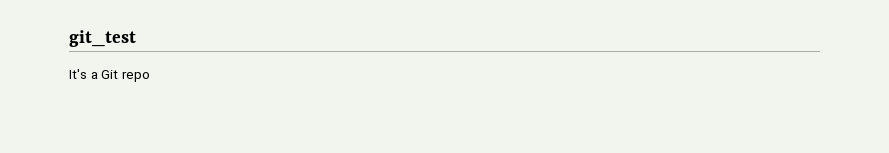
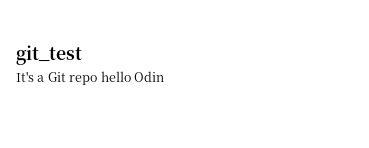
- It's a Git repo
+ It's a Git repo hello Odin

